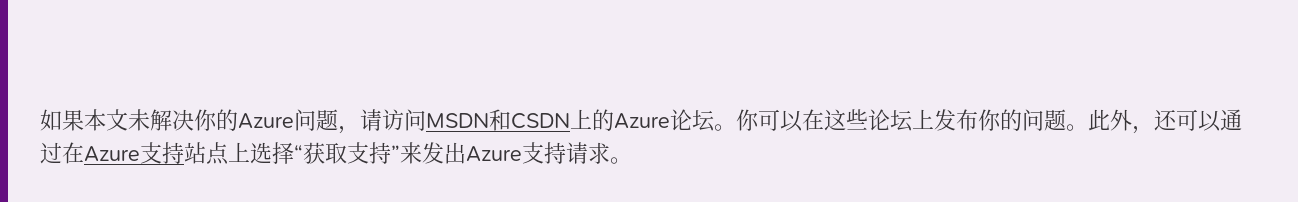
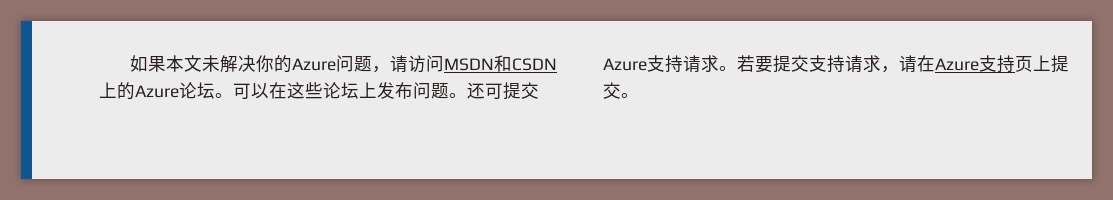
- 你可以在这些论坛上发布你的问题。此外，还可以通过在Azure支持站点上选择“获取支持”来发出Azure支持请求。
+ 可以在这些论坛上发布问题。还可提交Azure支持请求。若要提交支持请求，请在Azure支持页上提交。

